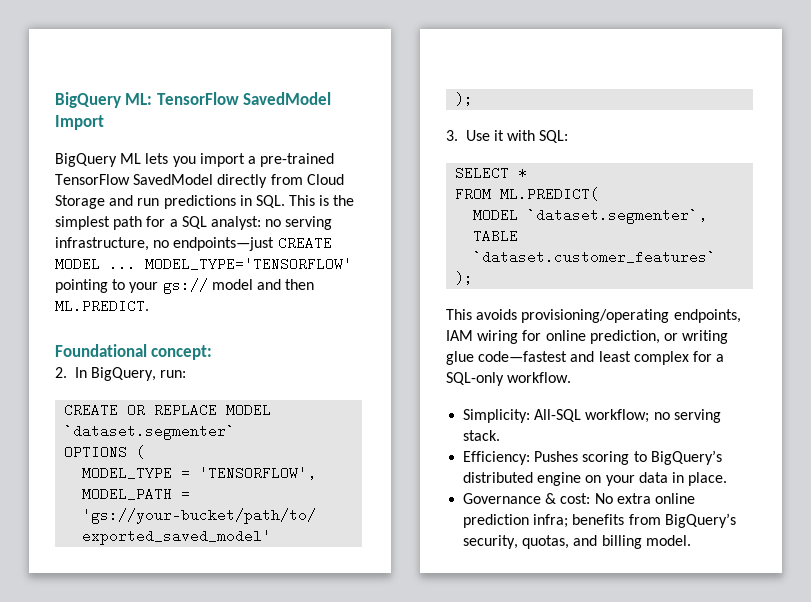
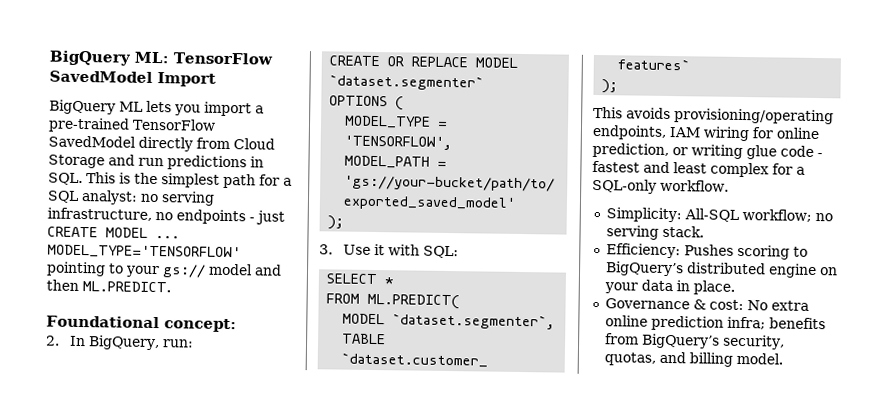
- BigQuery ML lets you import a pre-trained TensorFlow SavedModel directly from Cloud Storage and run predictions in SQL. This is the simplest path for a SQL analyst: no serving infrastructure, no endpoints—just CREATE MODEL ...
+ BigQuery ML lets you import a pre-trained TensorFlow SavedModel directly from Cloud Storage and run predictions in SQL. This is the simplest path for a SQL analyst: no serving infrastructure, no endpoints - just CREATE MODEL ...
- This avoids provisioning/operating endpoints, IAM wiring for online prediction, or writing glue code—fastest and least complex for a SQL-only workflow.
+ This avoids provisioning/operating endpoints, IAM wiring for online prediction, or writing glue code - fastest and least complex for a SQL-only workflow.

